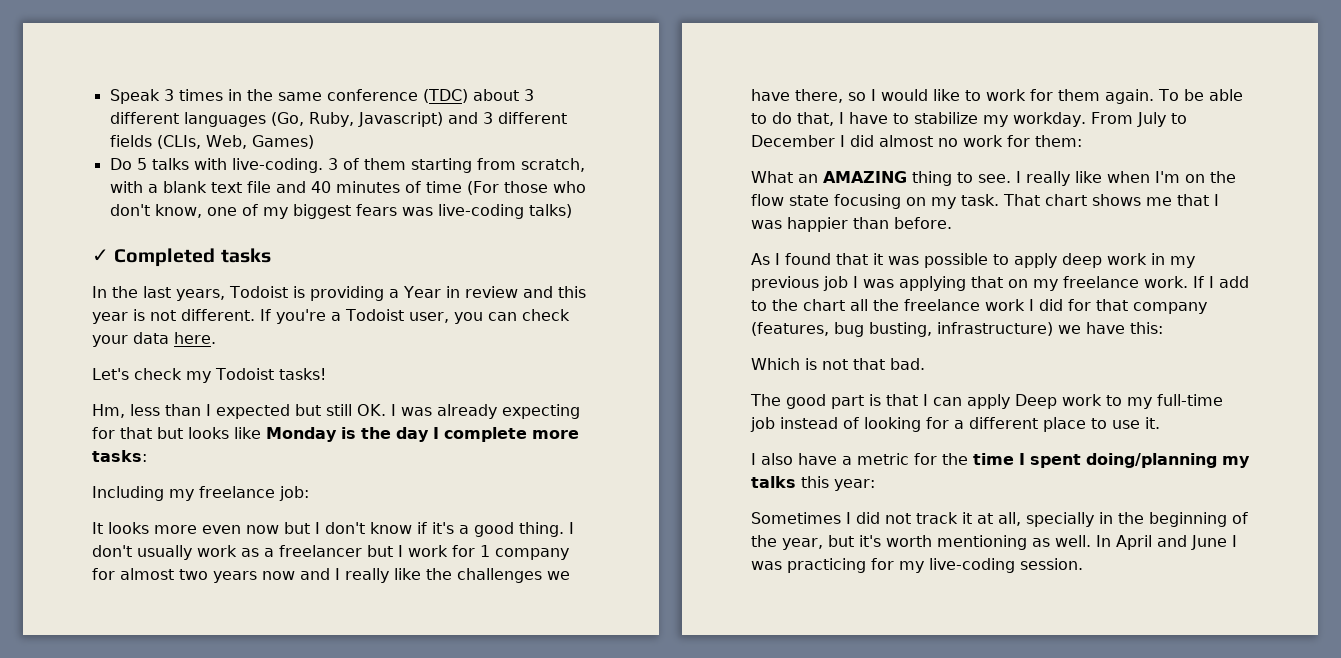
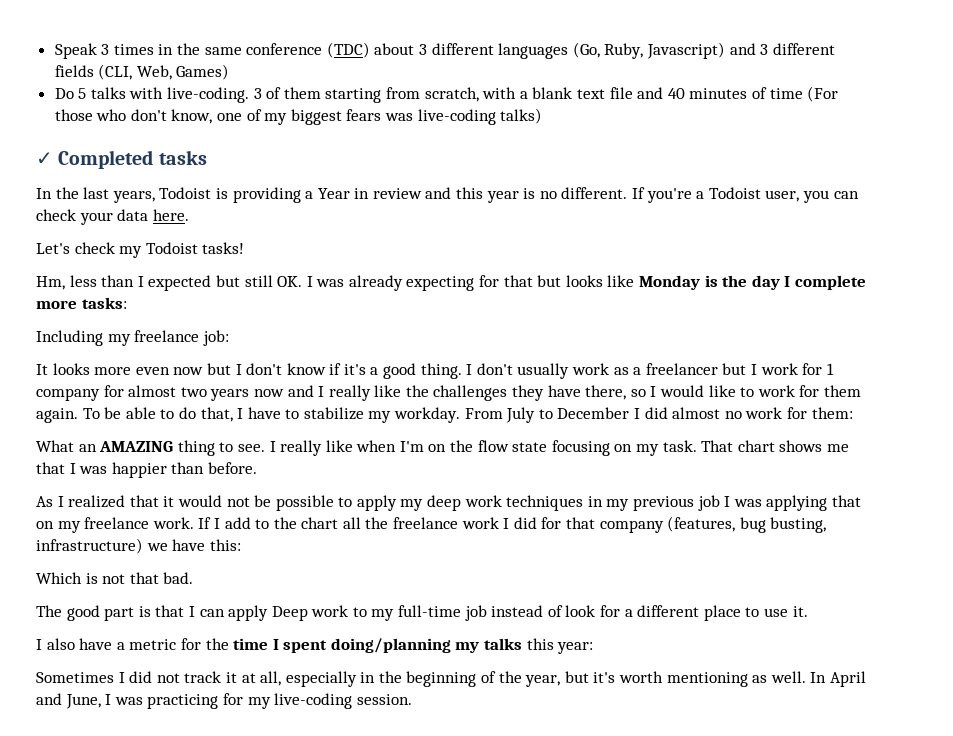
- Speak 3 times in the same conference (TDC) about 3 different languages (Go, Ruby, Javascript) and 3 different fields (CLIs, Web, Games)
+ Speak 3 times in the same conference (TDC) about 3 different languages (Go, Ruby, Javascript) and 3 different fields (CLI, Web, Games)
- In the last years, Todoist is providing a Year in review and this year is not different.
+ In the last years, Todoist is providing a Year in review and this year is no different.
- I don't usually work as a freelancer but I work for 1 company for almost two years now and I really like the challenges we have there, so I would like to work for them again.
+ I don't usually work as a freelancer but I work for 1 company for almost two years now and I really like the challenges they have there, so I would like to work for them again.
- As I found that it was possible to apply deep work in my previous job I was applying that on my freelance work.
+ As I realized that it would not be possible to apply my deep work techniques in my previous job I was applying that on my freelance work.
- The good part is that I can apply Deep work to my full-time job instead of looking for a different place to use it.
+ The good part is that I can apply Deep work to my full-time job instead of look for a different place to use it.
- Sometimes I did not track it at all, specially in the beginning of the year, but it's worth mentioning as well.
+ Sometimes I did not track it at all, especially in the beginning of the year, but it's worth mentioning as well.
- In April and June I was practicing for my live-coding session.
+ In April and June, I was practicing for my live-coding session.

